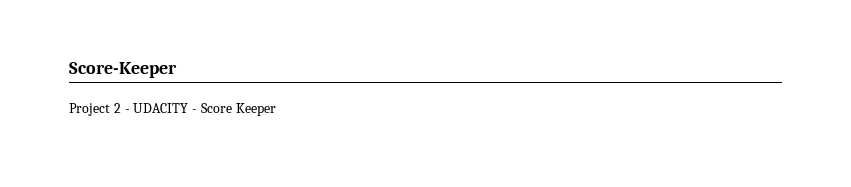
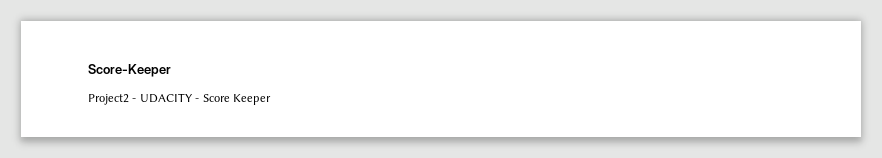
- Project 2 - UDACITY - Score Keeper
+ Project2 - UDACITY - Score Keeper

